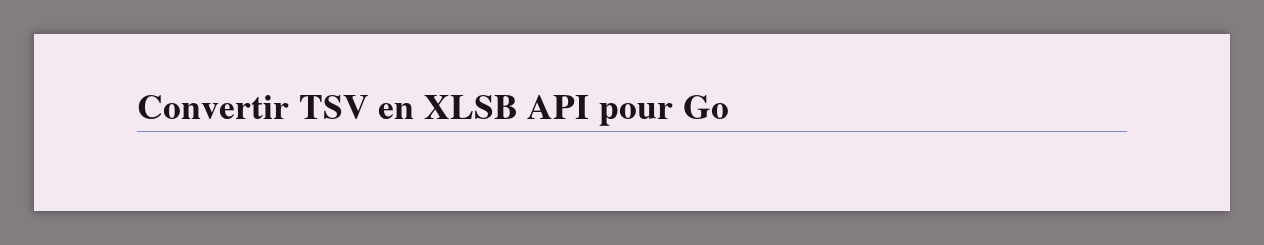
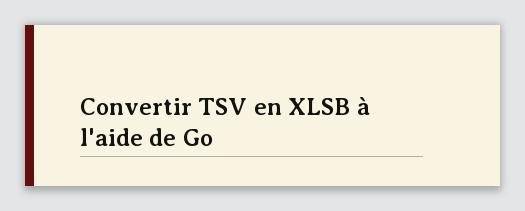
- Convertir TSV en XLSB API pour Go
+ Convertir TSV en XLSB à l'aide de Go

